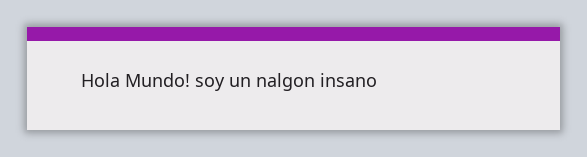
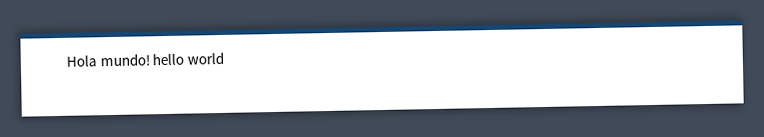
- Hola Mundo! soy un nalgon insano
+ Hola mundo! hello world

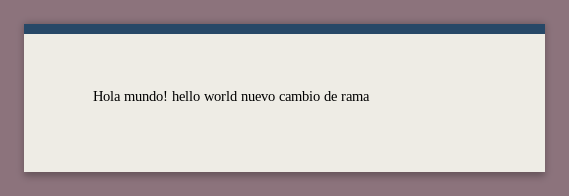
- Hola mundo! hello world
+ Hola mundo! hello world nuevo cambio de rama

